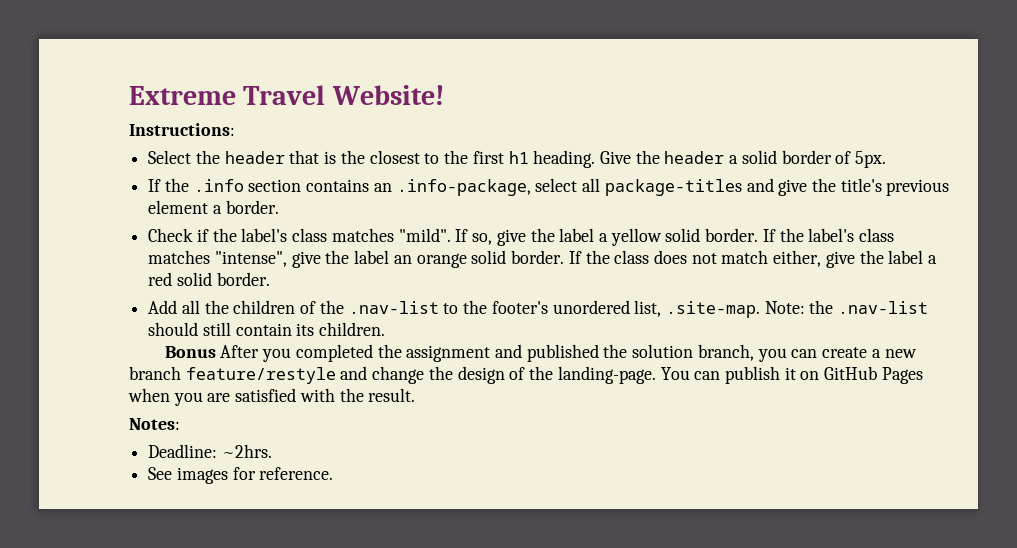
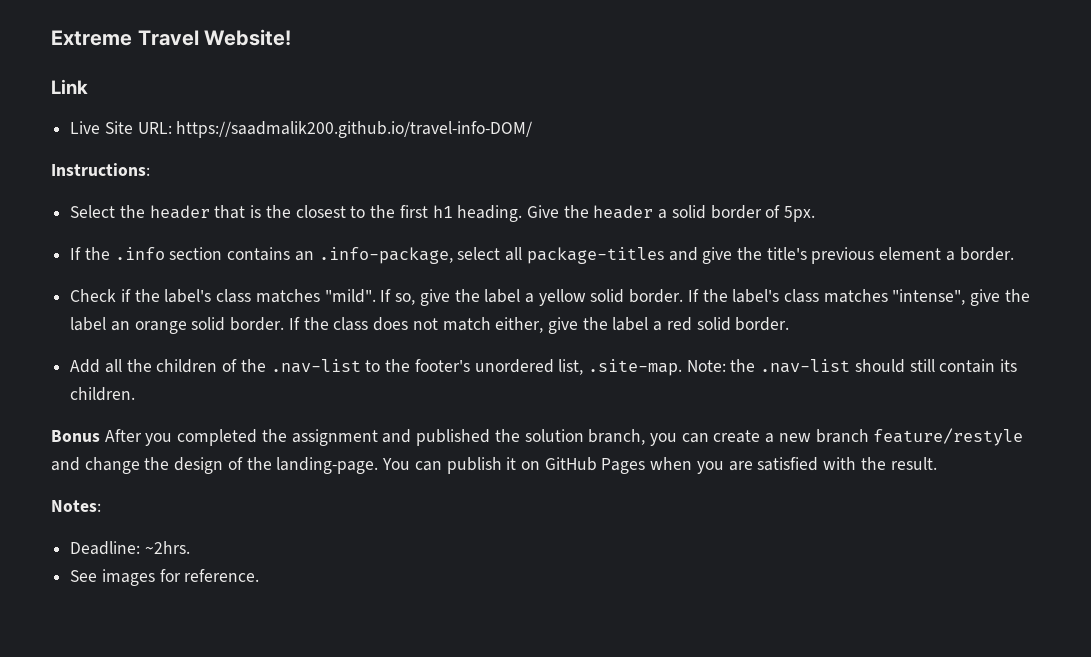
+ Link
+ Live Site URL: https://saadmalik200.github.io/travel-info-DOM/

